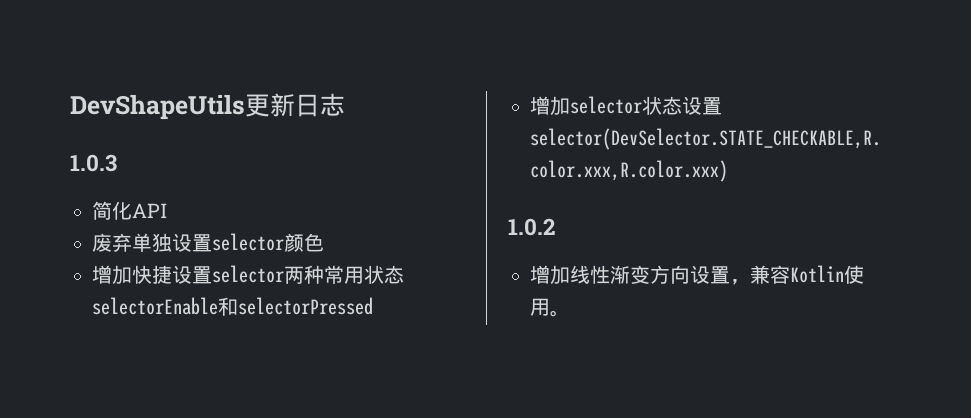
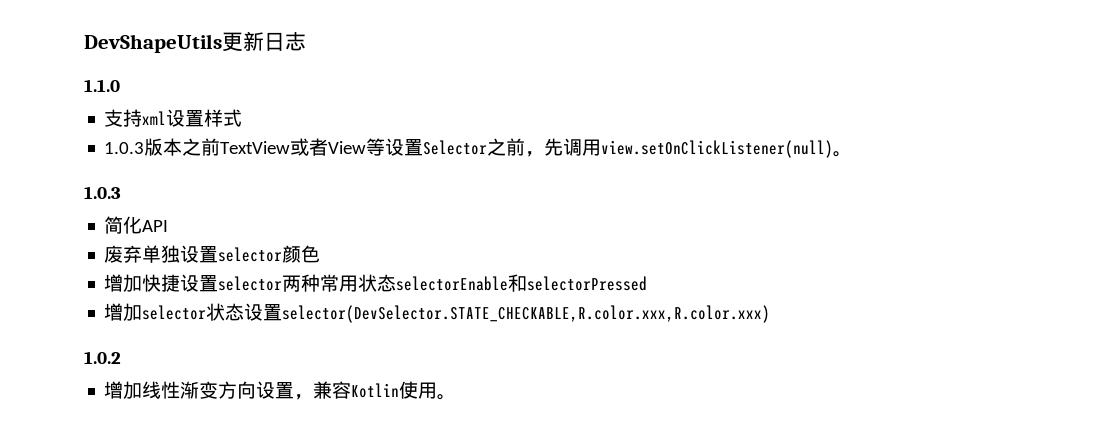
+ 1.1.0
+ 支持xml设置样式
+ 1.0.3版本之前TextView或者View等设置Selector之前，先调用view.setOnClickListener(null)。

